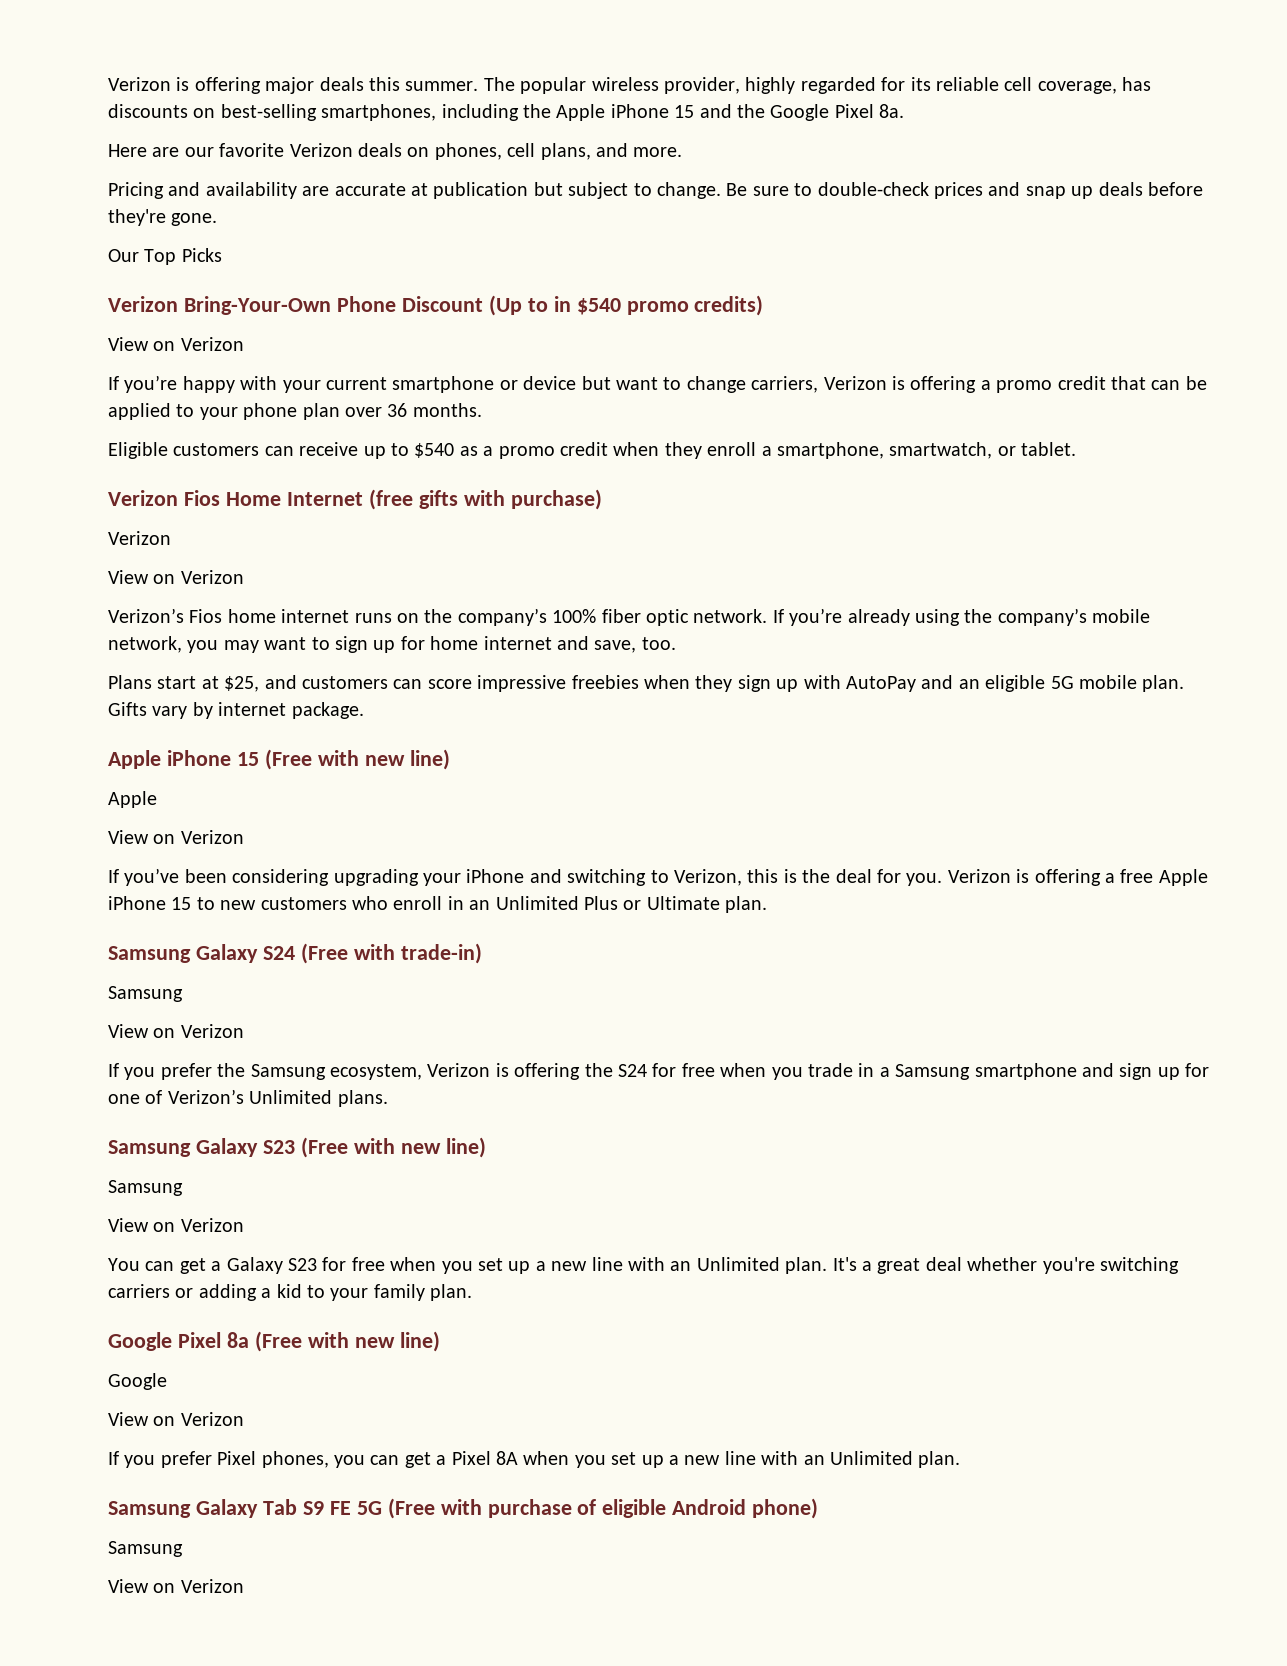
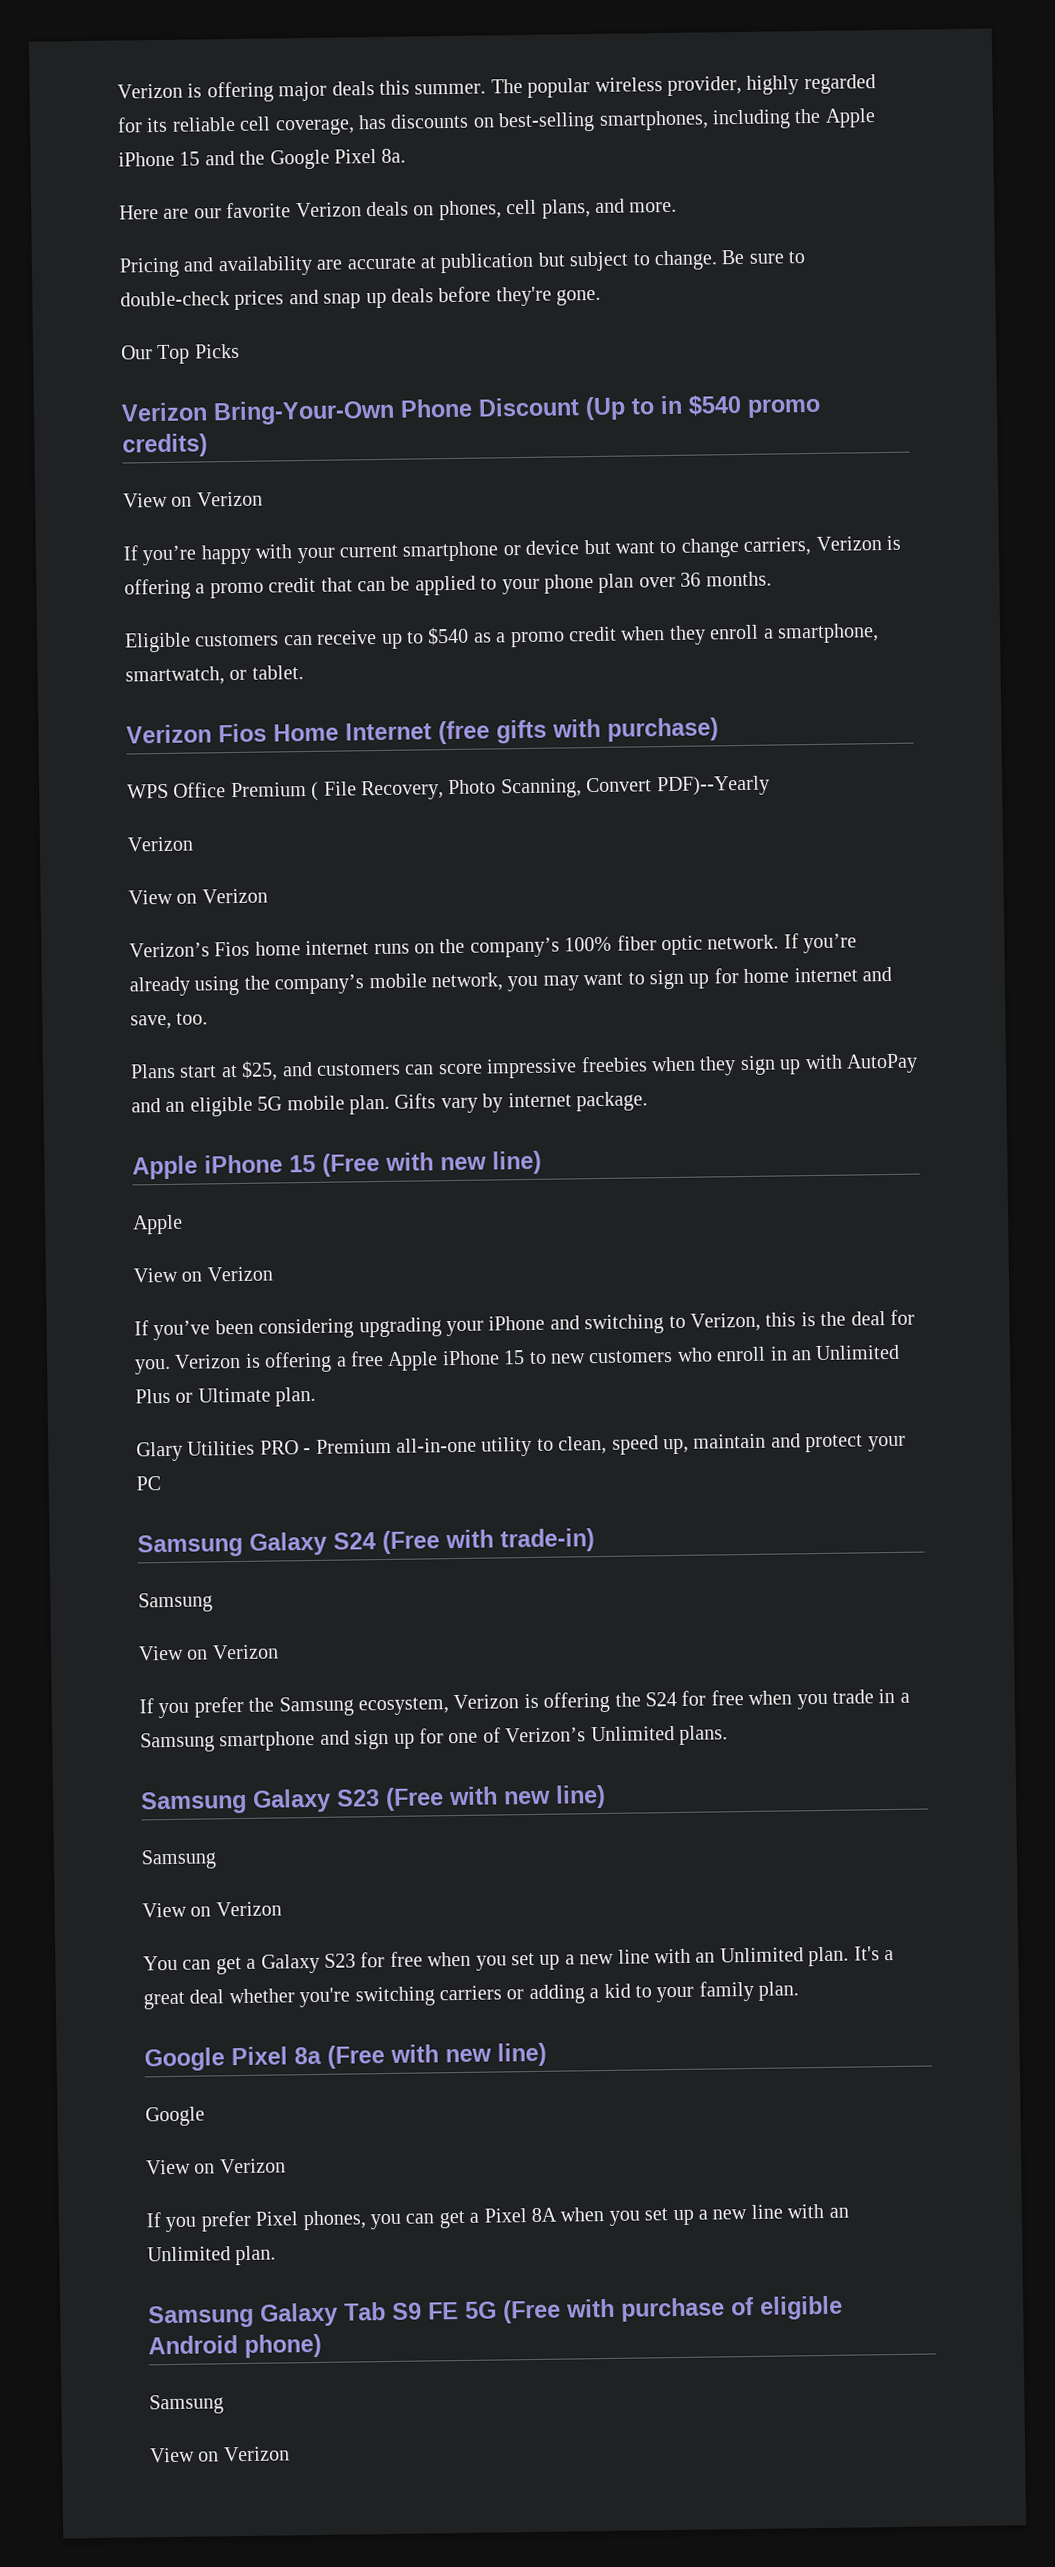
+ WPS Office Premium ( File Recovery, Photo Scanning, Convert PDF)--Yearly
+ Glary Utilities PRO - Premium all-in-one utility to clean, speed up, maintain and protect your PC

